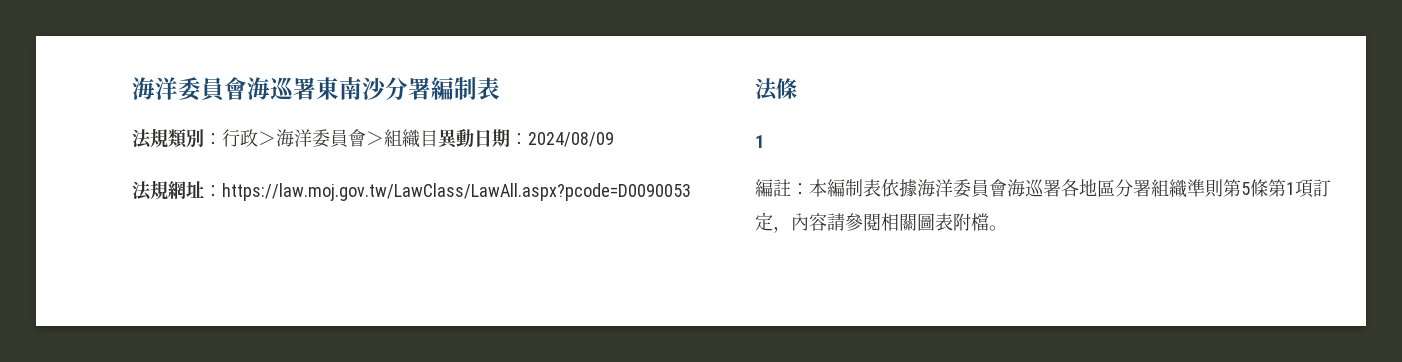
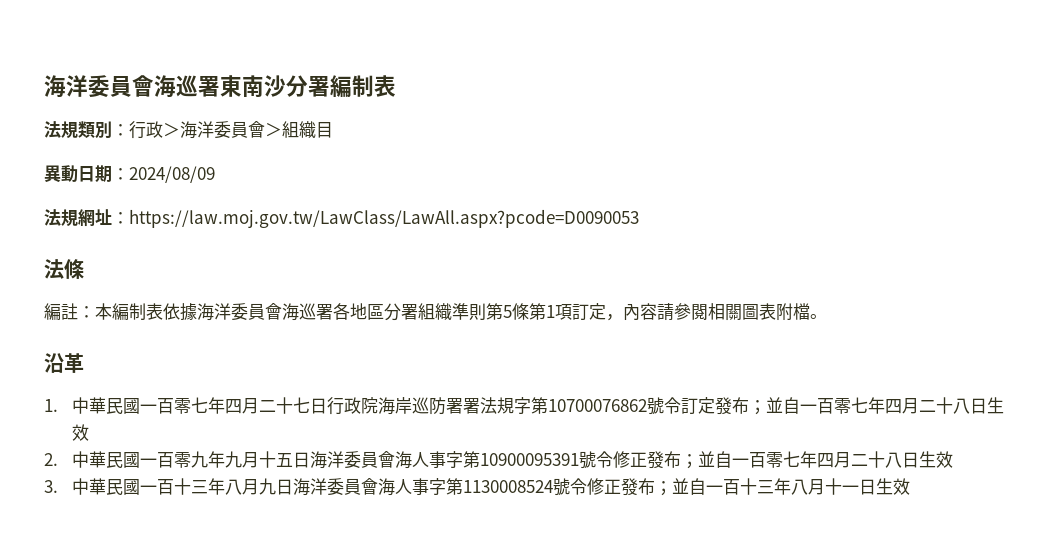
- 法規類別：行政＞海洋委員會＞組織目異動日期：2024/08/09
+ 法規類別：行政＞海洋委員會＞組織目
+ 異動日期：2024/08/09
  法條
- 1
+ 沿革
+ 1.中華民國一百零七年四月二十七日行政院海岸巡防署署法規字第10700076862號令訂定發布；並自一百零七年四月二十八日生效
+ 2.中華民國一百零九年九月十五日海洋委員會海人事字第10900095391號令修正發布；並自一百零七年四月二十八日生效
+ 3.中華民國一百十三年八月九日海洋委員會海人事字第1130008524號令修正發布；並自一百十三年八月十一日生效

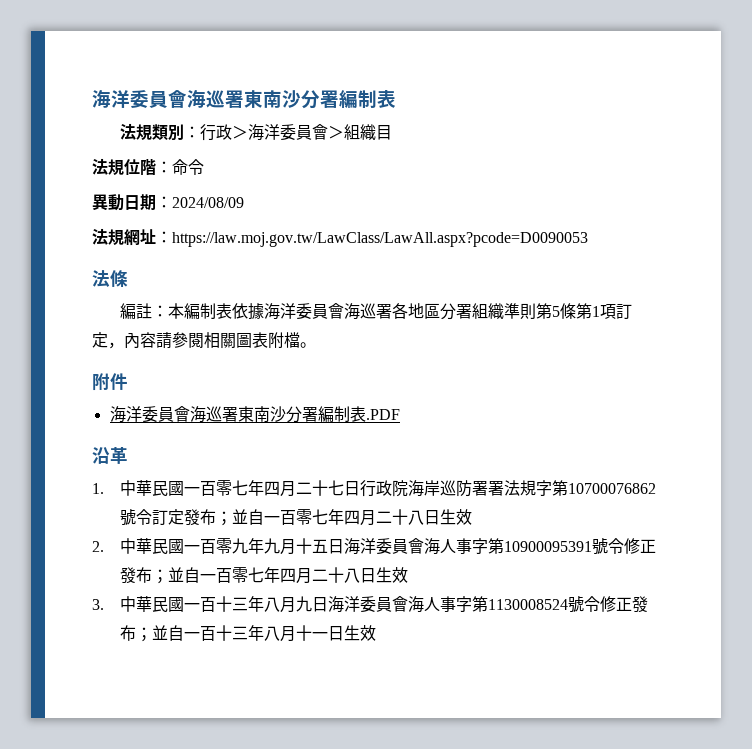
+ 法規位階：命令
+ 附件
+ 海洋委員會海巡署東南沙分署編制表.PDF

